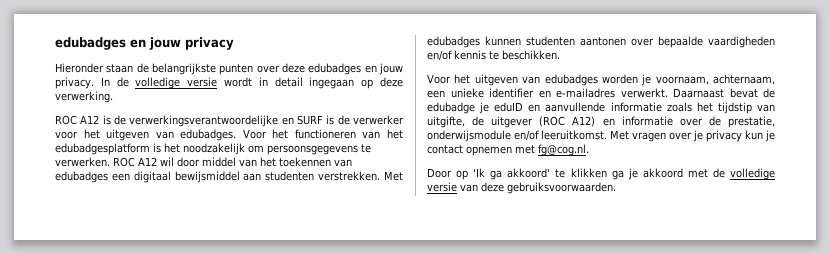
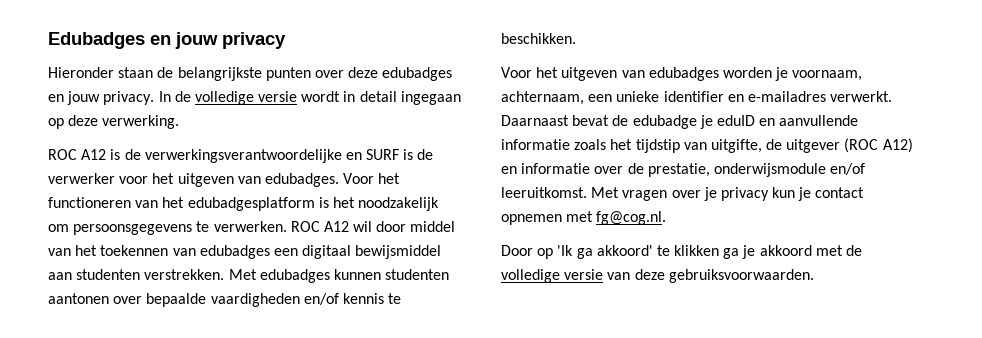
- edubadges en jouw privacy
+ Edubadges en jouw privacy

